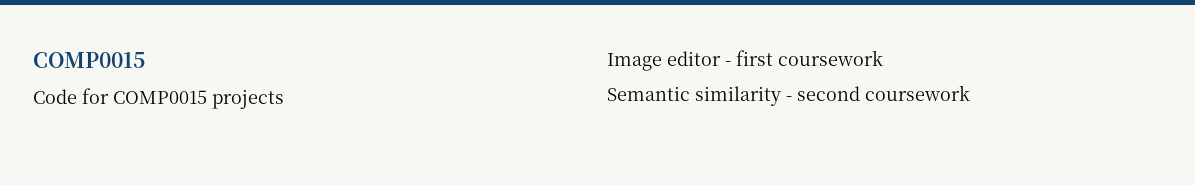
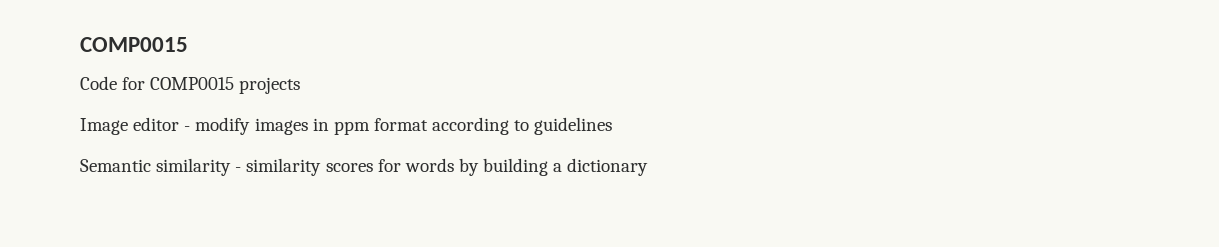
- Image editor - first coursework
- Semantic similarity - second coursework
+ Image editor - modify images in ppm format according to guidelines
+ Semantic similarity - similarity scores for words by building a dictionary

